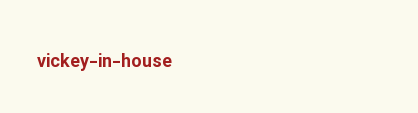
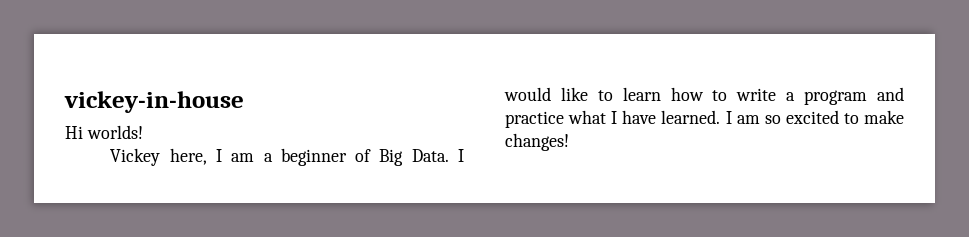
+ Hi worlds!
+ Vickey here, I am a beginner of Big Data. I would like to learn how to write a program and practice what I have learned. I am so excited to make changes!

